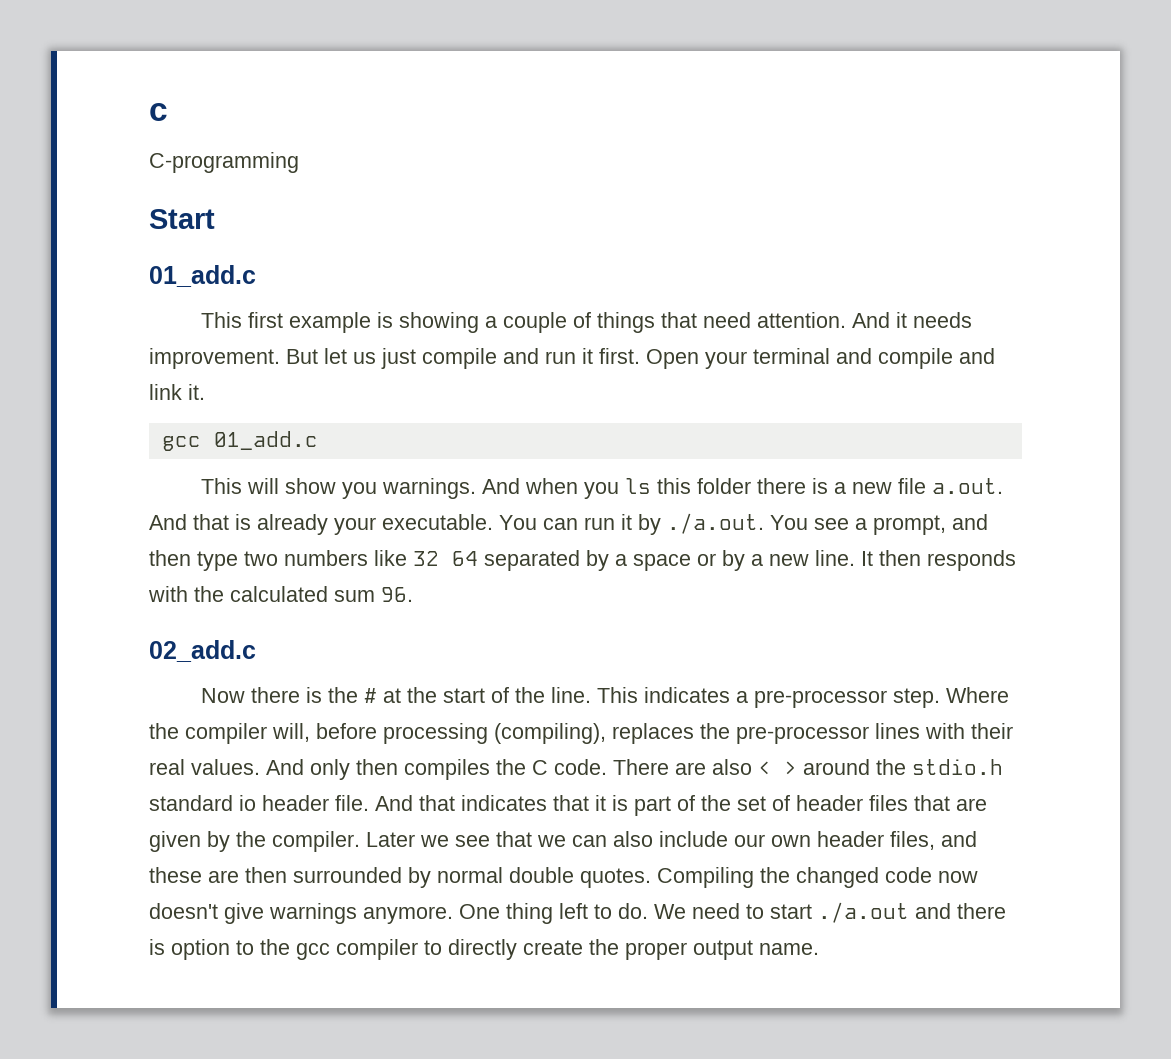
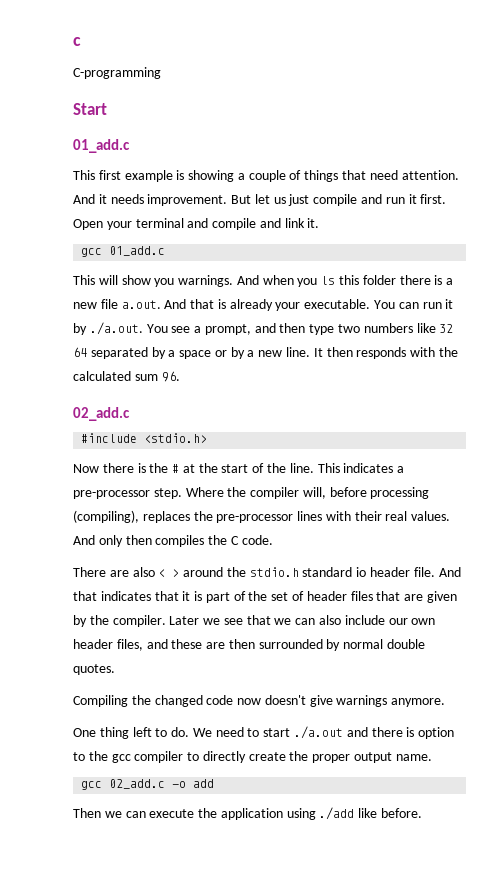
+ #include <stdio.h>
- And only then compiles the C code. There are also < > around the stdio.h standard io header file.
+ And only then compiles the C code.
+ There are also < > around the stdio.h standard io header file.
- Later we see that we can also include our own header files, and these are then surrounded by normal double quotes. Compiling the changed code now doesn't give warnings anymore. One thing left to do.
+ Later we see that we can also include our own header files, and these are then surrounded by normal double quotes.
+ Compiling the changed code now doesn't give warnings anymore.
+ One thing left to do.
+ gcc 02_add.c -o add
+ Then we can execute the application using ./add like before.

